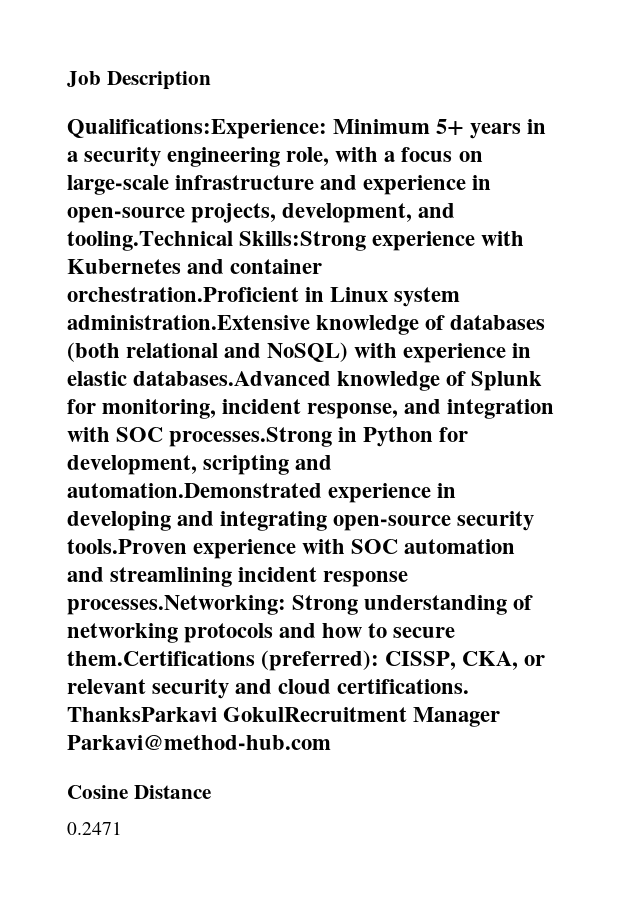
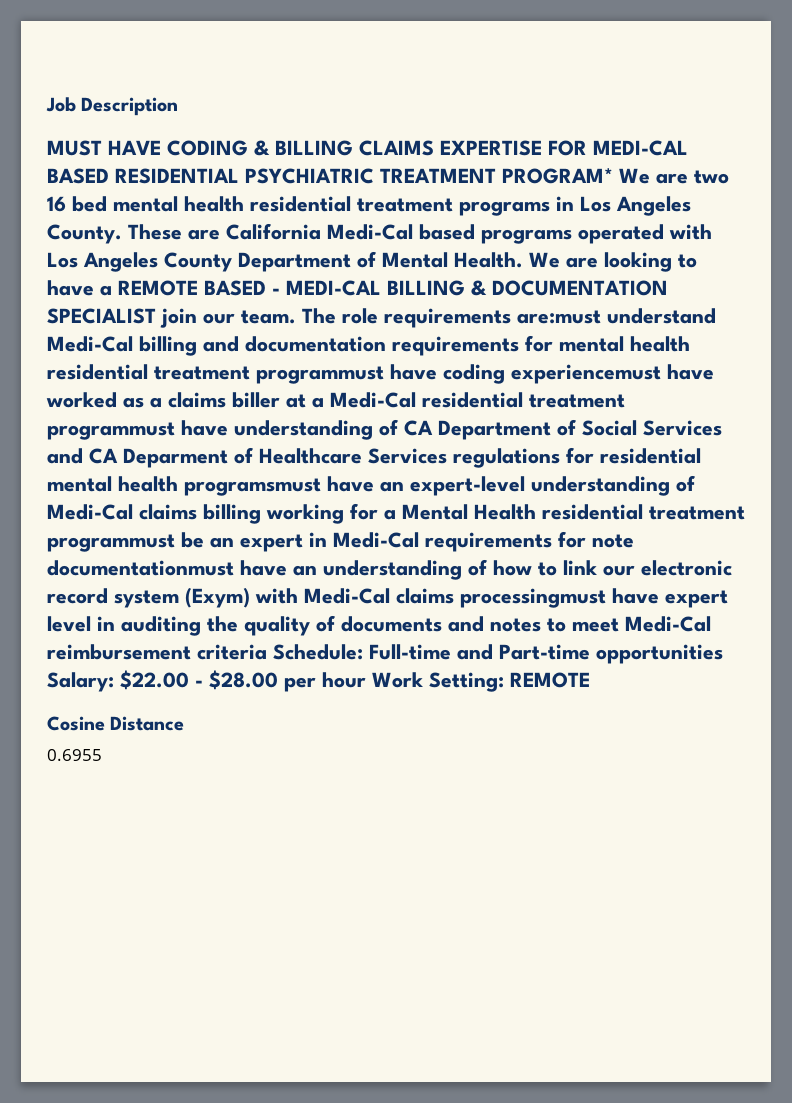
- Qualifications:Experience: Minimum 5+ years in a security engineering role, with a focus on large-scale infrastructure and experience in open-source projects, development, and tooling.Technical Skills:Strong experience with Kubernetes and container orchestration.Proficient in Linux system administration.Extensive knowledge of databases (both relational and NoSQL) with experience in elastic databases.Advanced knowledge of Splunk for monitoring, incident response, and integration with SOC processes.Strong in Python for development, scripting and automation.Demonstrated experience in developing and integrating open-source security tools.Proven experience with SOC automation and streamlining incident response processes.Networking: Strong understanding of networking protocols and how to secure them.Certifications (preferred): CISSP, CKA, or relevant security and cloud certifications. ThanksParkavi GokulRecruitment Manager Parkavi@method-hub.com
+ MUST HAVE CODING & BILLING CLAIMS EXPERTISE FOR MEDI-CAL BASED RESIDENTIAL PSYCHIATRIC TREATMENT PROGRAM* We are two 16 bed mental health residential treatment programs in Los Angeles County. These are California Medi-Cal based programs operated with Los Angeles County Department of Mental Health. We are looking to have a REMOTE BASED - MEDI-CAL BILLING & DOCUMENTATION SPECIALIST join our team. The role requirements are:must understand Medi-Cal billing and documentation requirements for mental health residential treatment programmust have coding experiencemust have worked as a claims biller at a Medi-Cal residential treatment programmust have understanding of CA Department of Social Services and CA Deparment of Healthcare Services regulations for residential mental health programsmust have an expert-level understanding of Medi-Cal claims billing working for a Mental Health residential treatment programmust be an expert in Medi-Cal requirements for note documentationmust have an understanding of how to link our electronic record system (Exym) with Medi-Cal claims processingmust have expert level in auditing the quality of documents and notes to meet Medi-Cal reimbursement criteria Schedule: Full-time and Part-time opportunities Salary: $22.00 - $28.00 per hour Work Setting: REMOTE
- 0.2471
+ 0.6955

